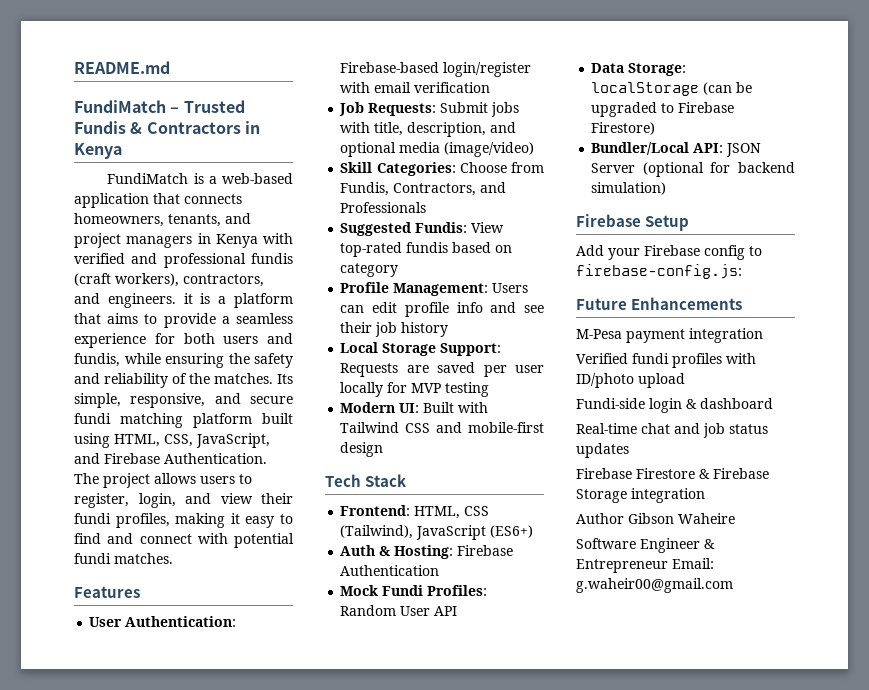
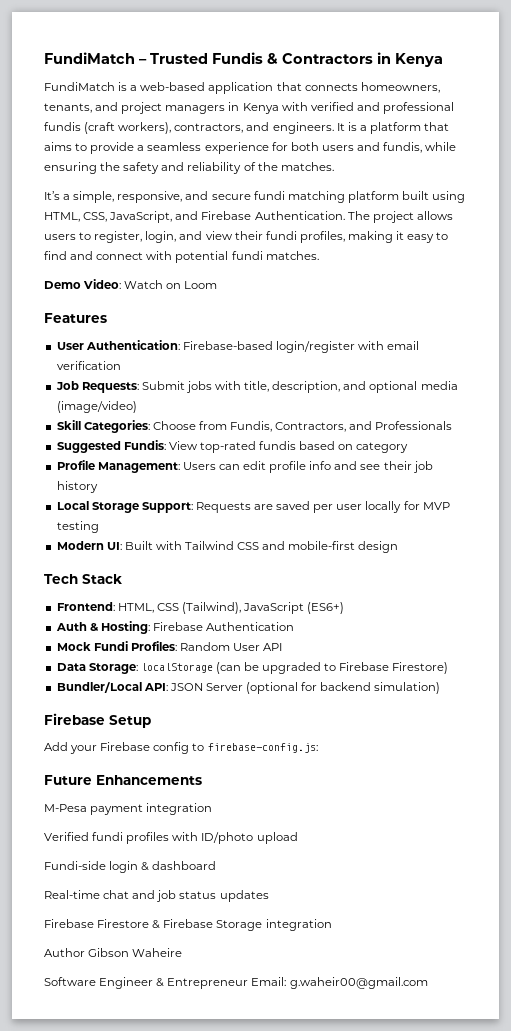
- README.md
- FundiMatch is a web-based application that connects homeowners, tenants, and project managers in Kenya with verified and professional fundis (craft workers), contractors, and engineers. it is a platform that aims to provide a seamless experience for both users and fundis, while ensuring the safety and reliability of the matches. Its simple, responsive, and secure fundi matching platform built using HTML, CSS, JavaScript, and Firebase Authentication.
+ FundiMatch is a web-based application that connects homeowners, tenants, and project managers in Kenya with verified and professional fundis (craft workers), contractors, and engineers. It is a platform that aims to provide a seamless experience for both users and fundis, while ensuring the safety and reliability of the matches.
+ It’s a simple, responsive, and secure fundi matching platform built using HTML, CSS, JavaScript, and Firebase Authentication.
+ Demo Video: Watch on Loom

